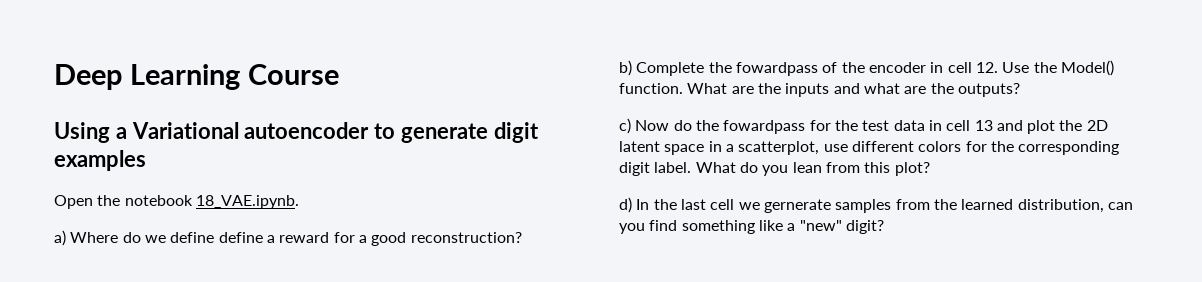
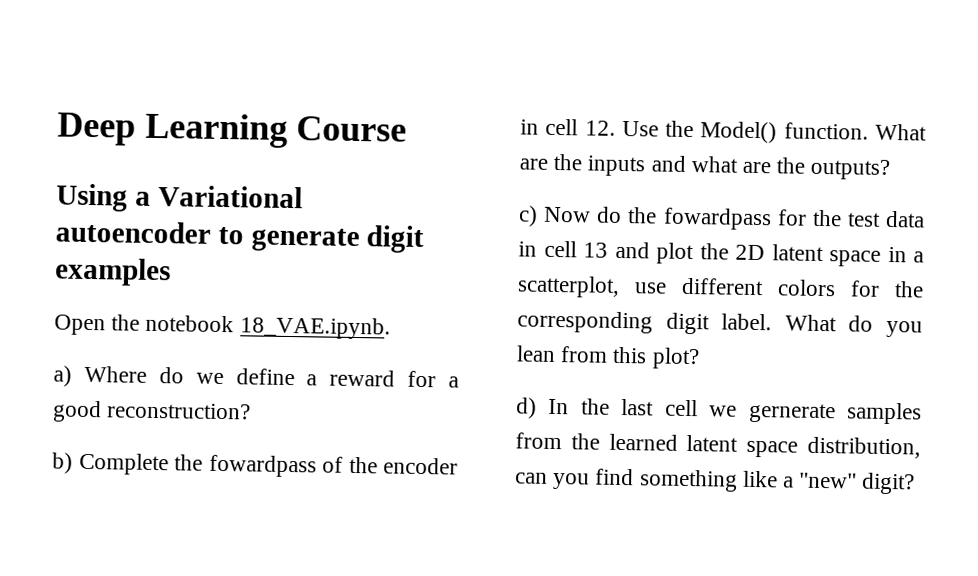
- a) Where do we define define a reward for a good reconstruction?
+ a) Where do we define a reward for a good reconstruction?
- d) In the last cell we gernerate samples from the learned distribution, can you find something like a "new" digit?
+ d) In the last cell we gernerate samples from the learned latent space distribution, can you find something like a "new" digit?

